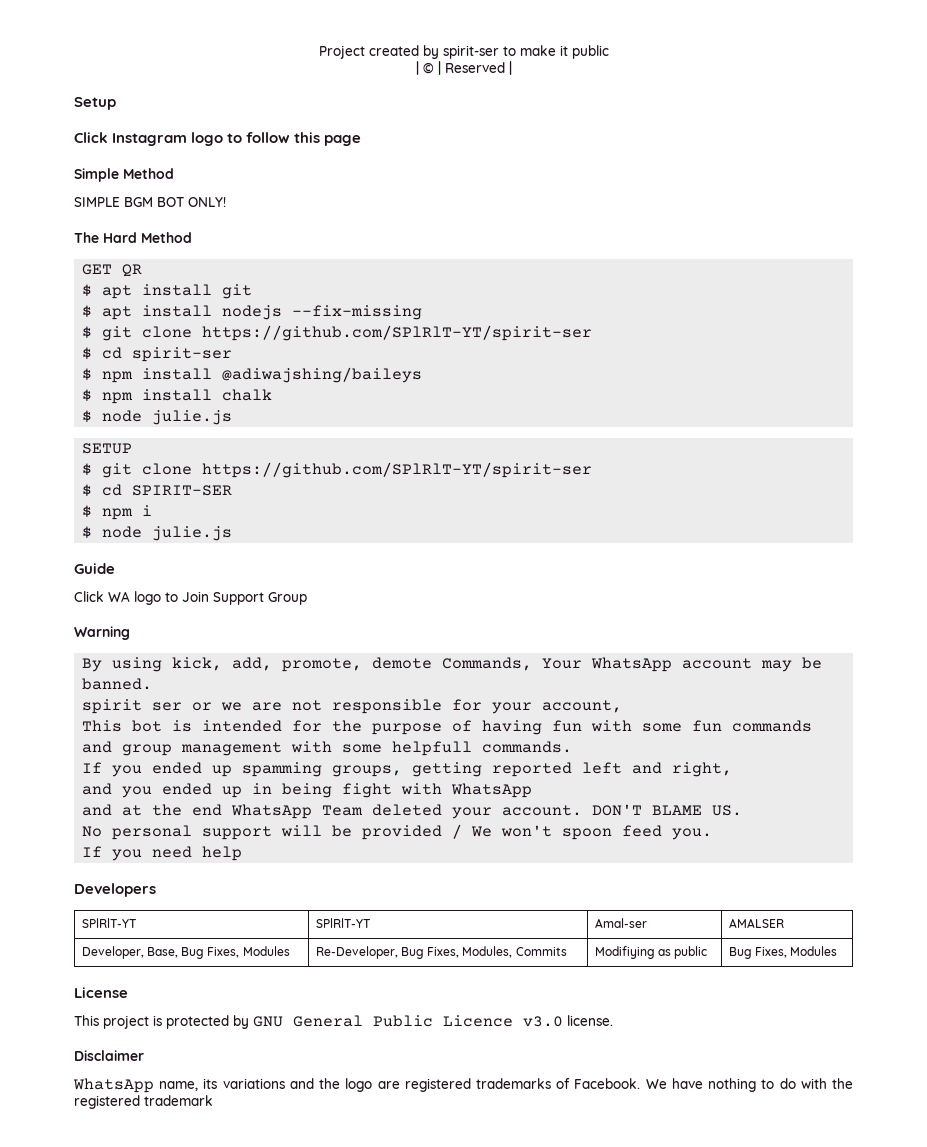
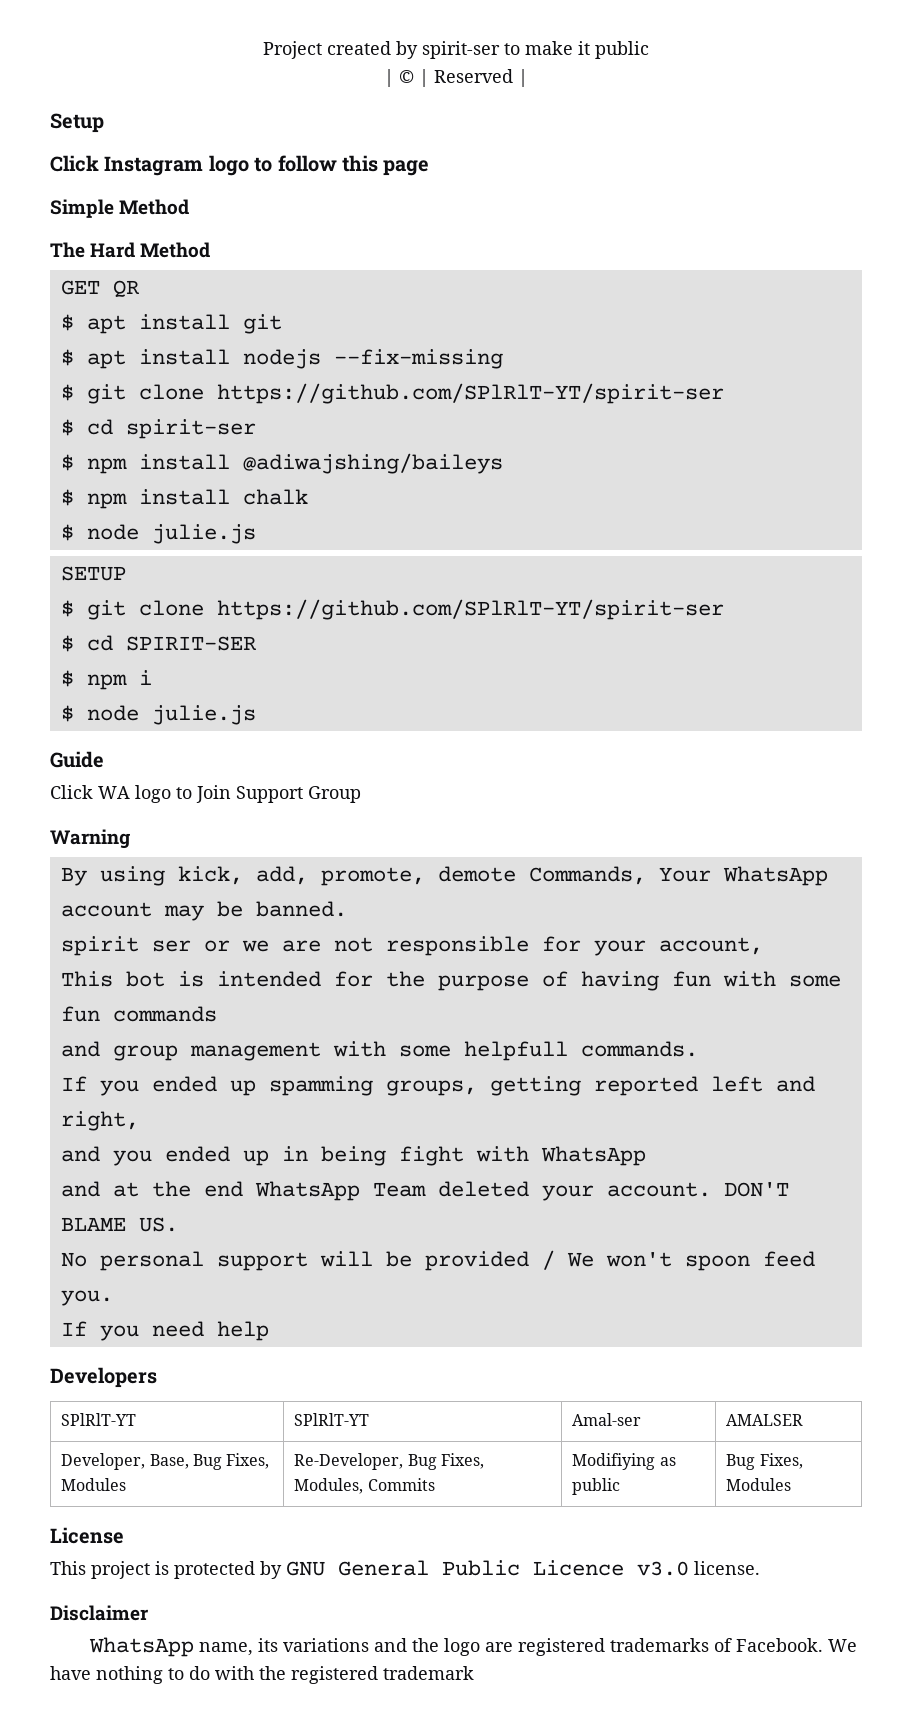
- SIMPLE BGM BOT ONLY!

